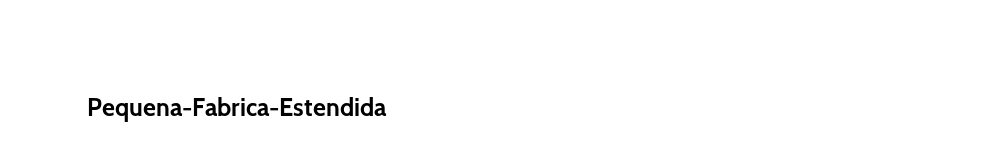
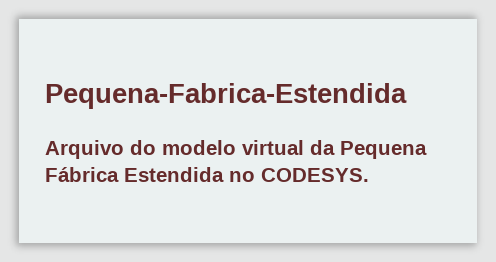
+ Arquivo do modelo virtual da Pequena Fábrica Estendida no CODESYS.

